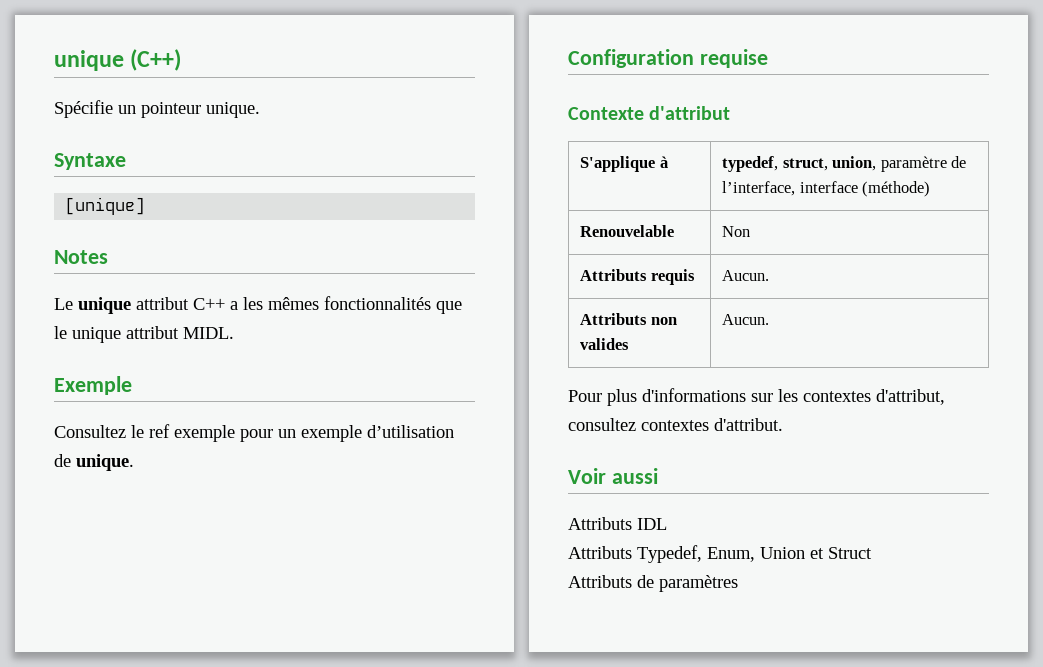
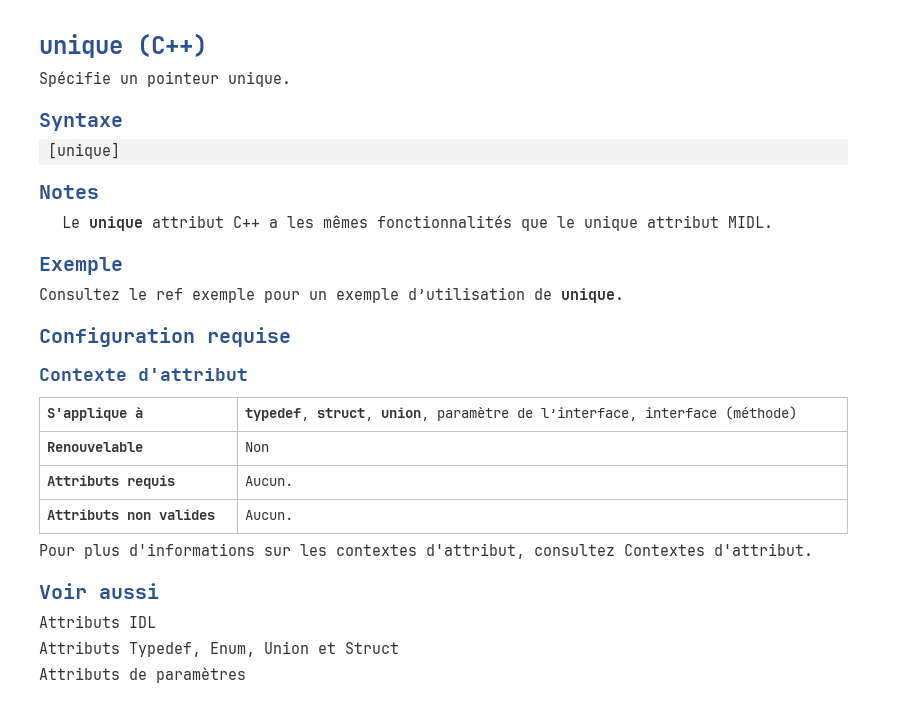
- Pour plus d'informations sur les contextes d'attribut, consultez contextes d'attribut.
+ Pour plus d'informations sur les contextes d'attribut, consultez Contextes d'attribut.

